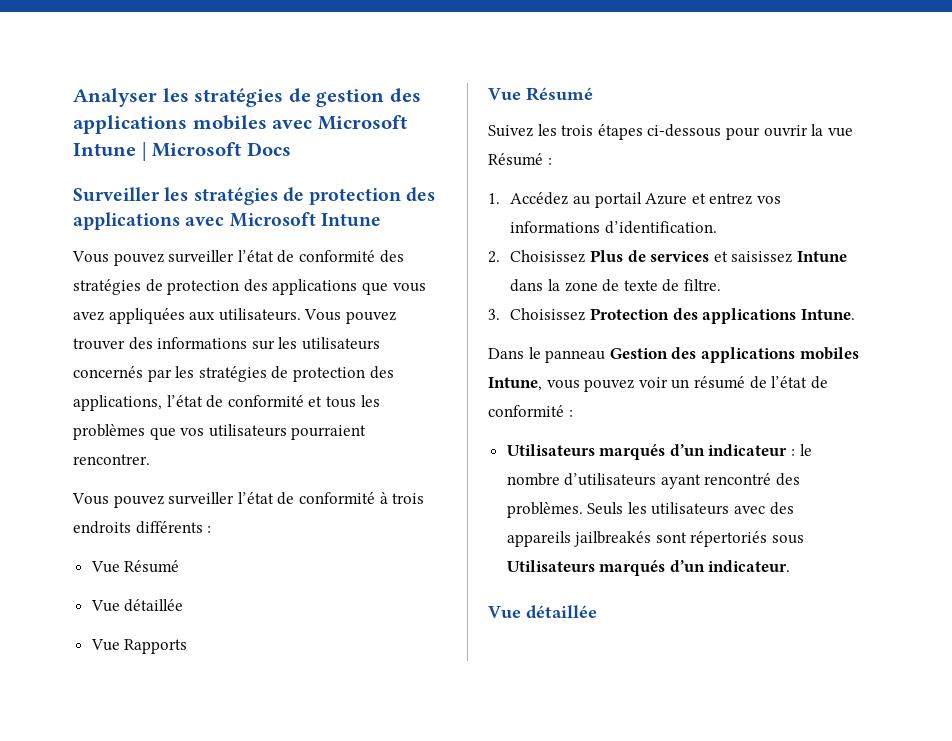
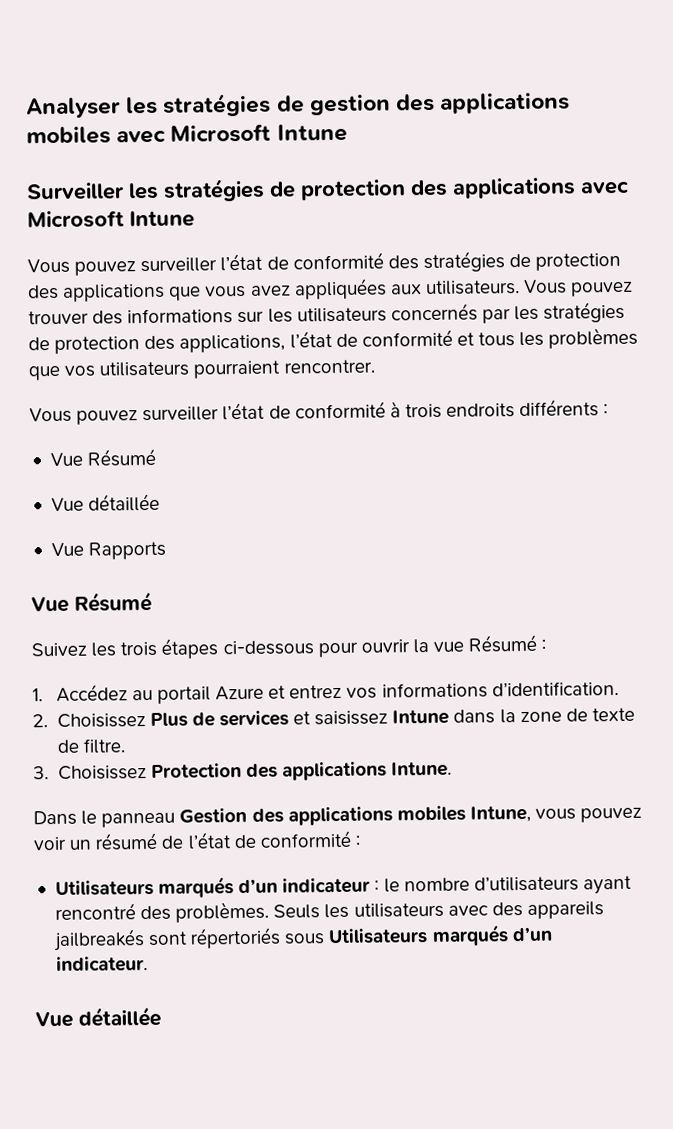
- Analyser les stratégies de gestion des applications mobiles avec Microsoft Intune | Microsoft Docs
+ Analyser les stratégies de gestion des applications mobiles avec Microsoft Intune

